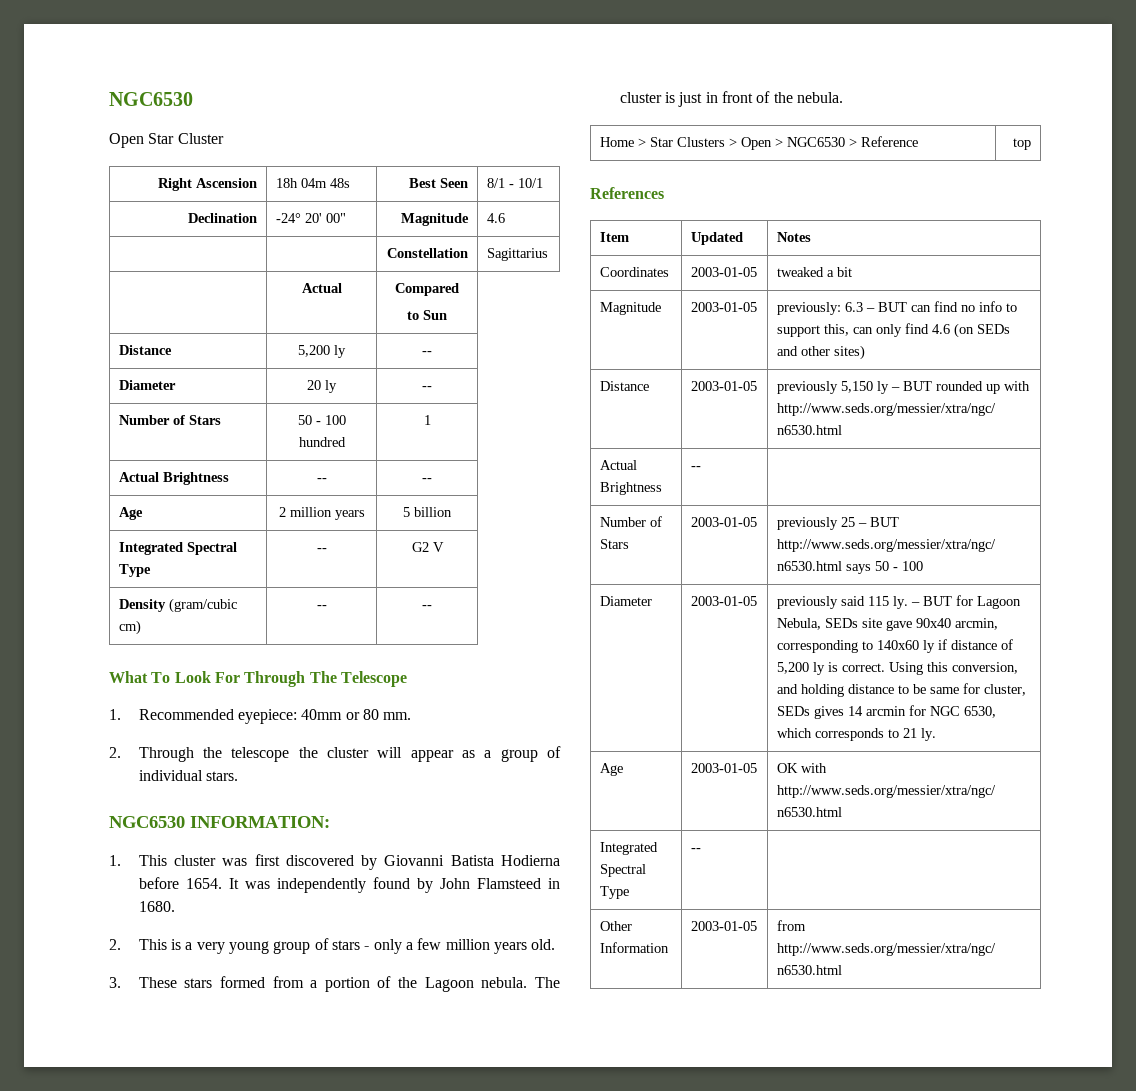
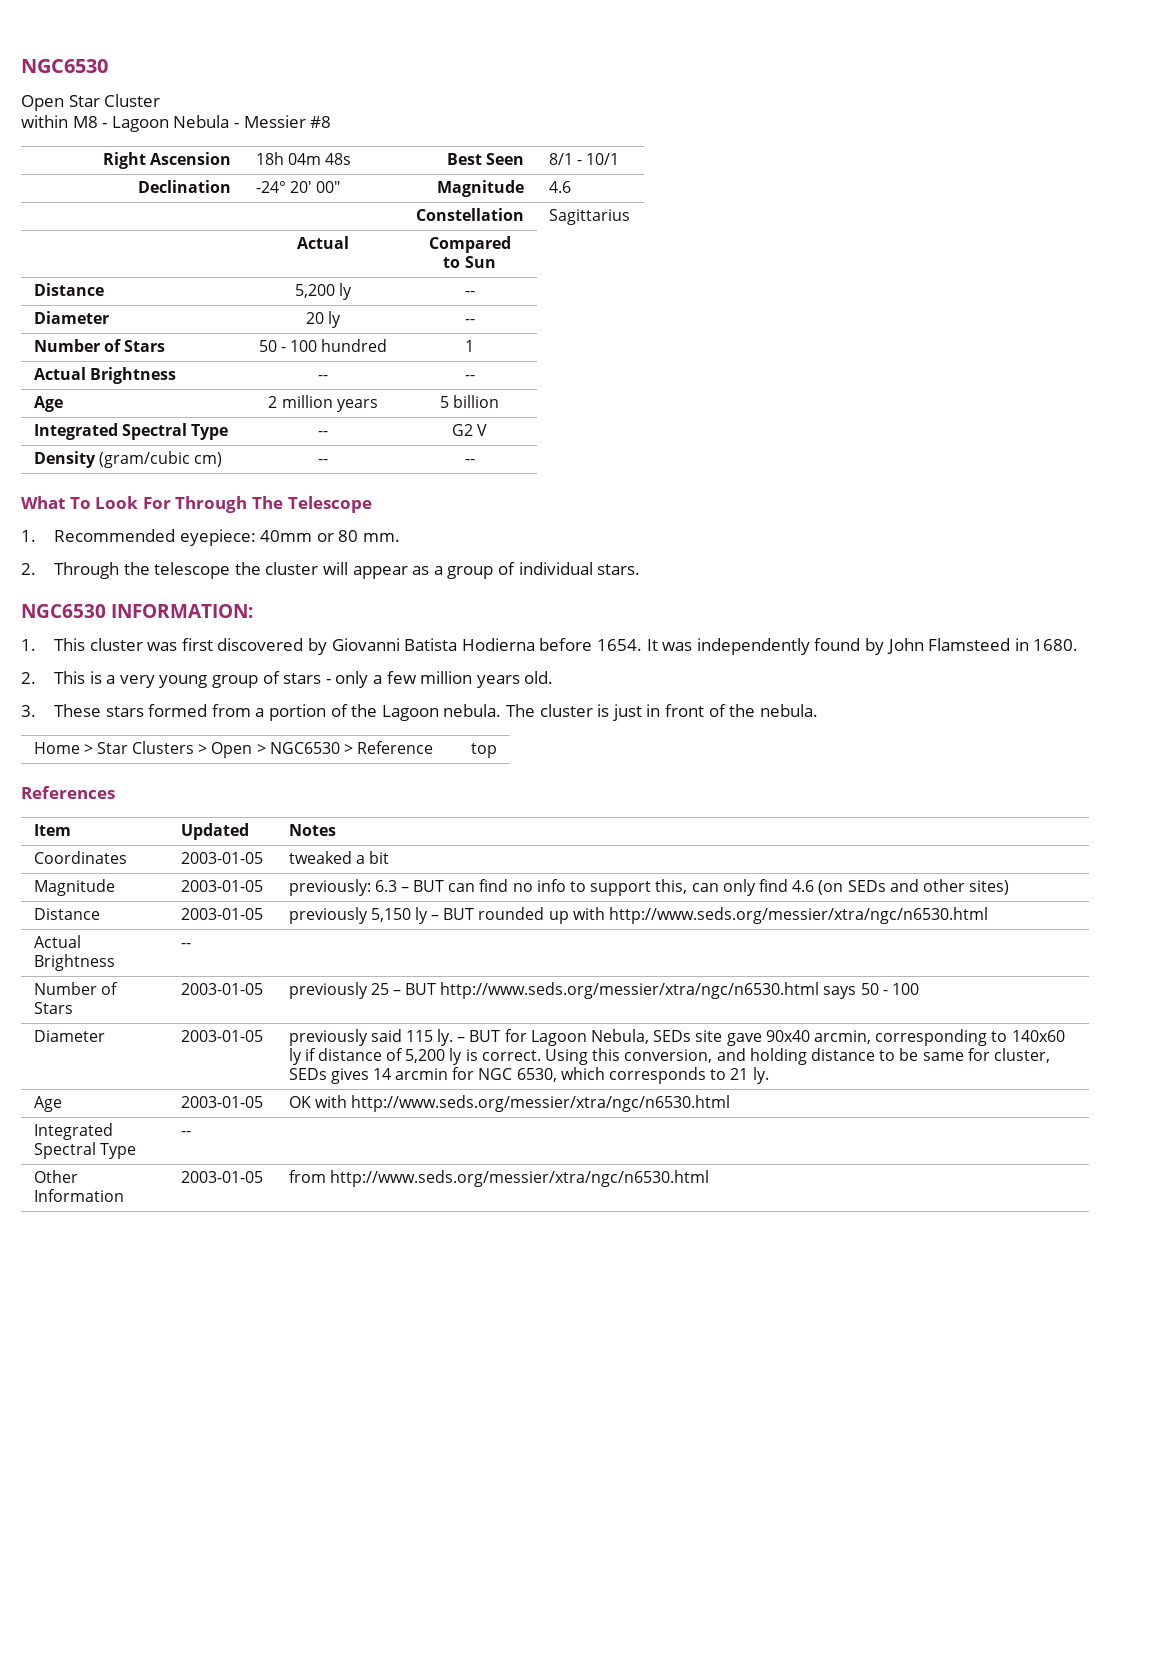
+ within M8 - Lagoon Nebula - Messier #8

